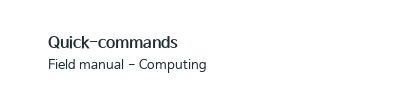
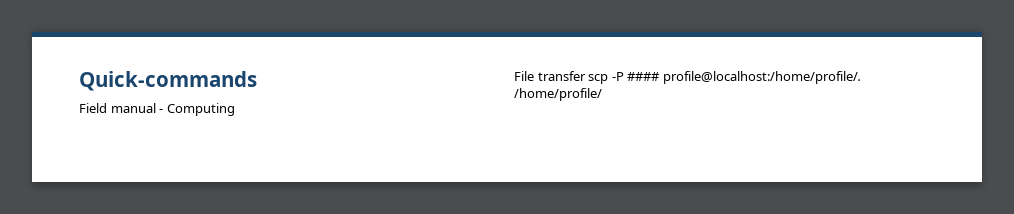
+ File transfer scp -P #### profile@localhost:/home/profile/. /home/profile/

